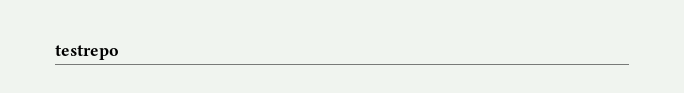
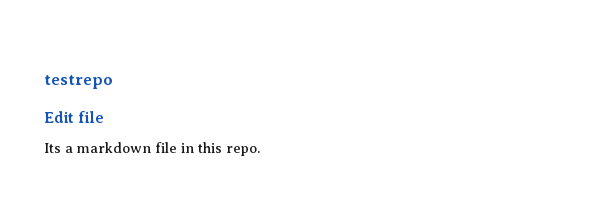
+ Edit file
+ Its a markdown file in this repo.

